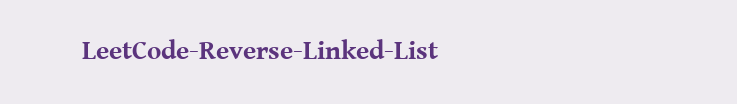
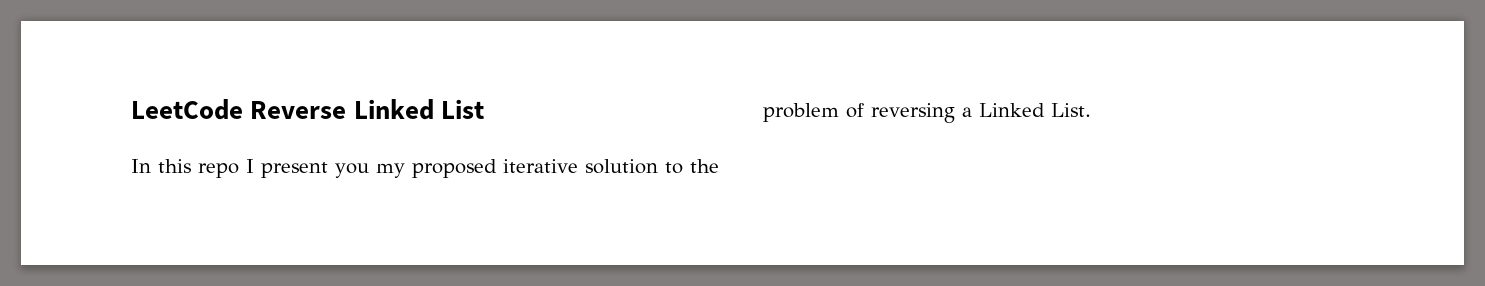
- LeetCode-Reverse-Linked-List
+ LeetCode Reverse Linked List
+ In this repo I present you my proposed iterative solution to the problem of reversing a Linked List.

